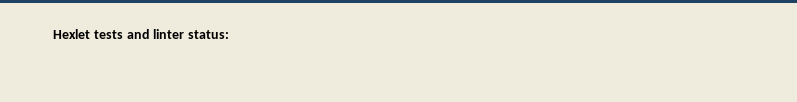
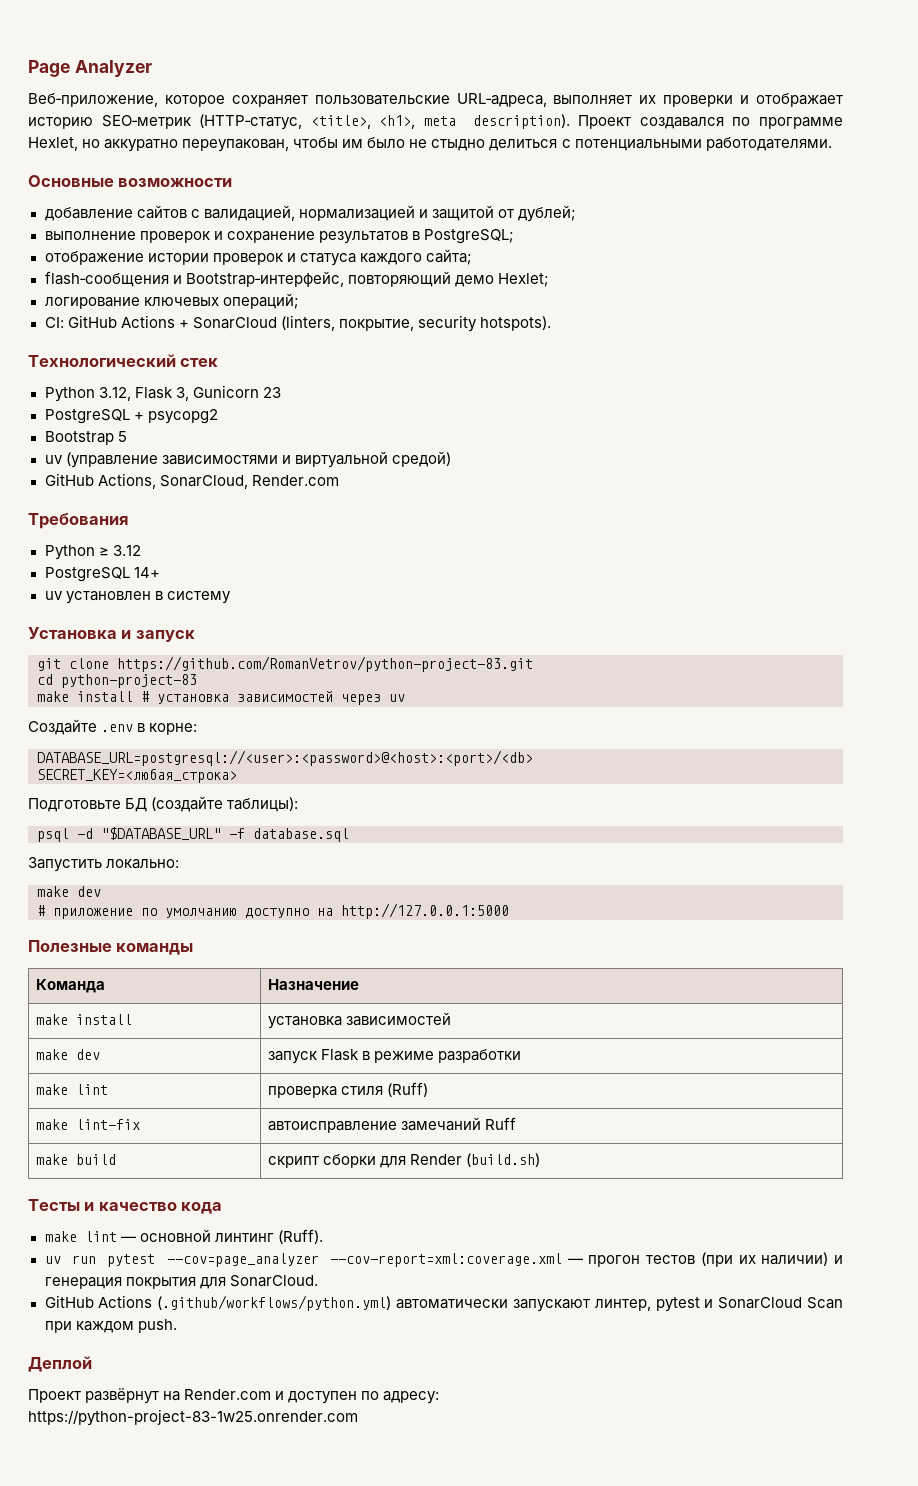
- Hexlet tests and linter status:
+ Page Analyzer
+ Веб‑приложение, которое сохраняет пользовательские URL‑адреса, выполняет их проверки и отображает историю SEO‑метрик (HTTP‑статус, <title>, <h1>, meta description). Проект создавался по программе Hexlet, но аккуратно переупакован, чтобы им было не стыдно делиться с потенциальными работодателями.
+ Основные возможности
+ добавление сайтов с валидацией, нормализацией и защитой от дублей;
+ выполнение проверок и сохранение результатов в PostgreSQL;
+ отображение истории проверок и статуса каждого сайта;
+ flash‑сообщения и Bootstrap‑интерфейс, повторяющий демо Hexlet;
+ логирование ключевых операций;
+ CI: GitHub Actions + SonarCloud (linters, покрытие, security hotspots).
+ Технологический стек
+ Python 3.12, Flask 3, Gunicorn 23
+ PostgreSQL + psycopg2
+ Bootstrap 5
+ uv (управление зависимостями и виртуальной средой)
+ GitHub Actions, SonarCloud, Render.com
+ Требования
+ Python ≥ 3.12
+ PostgreSQL 14+
+ uv установлен в систему
+ Установка и запуск
+ git clone https://github.com/RomanVetrov/python-project-83.git
+ cd python-project-83
+ make install # установка зависимостей через uv
+ Создайте .env в корне:
+ DATABASE_URL=postgresql://<user>:<password>@<host>:<port>/<db>
+ SECRET_KEY=<любая_строка>
+ Подготовьте БД (создайте таблицы):
+ psql -d "$DATABASE_URL" -f database.sql
+ Запустить локально:
+ make dev
+ # приложение по умолчанию доступно на http://127.0.0.1:5000
+ Полезные команды
+ Команда | Назначение
+ make install | установка зависимостей
+ make dev | запуск Flask в режиме разработки
+ make lint | проверка стиля (Ruff)
+ make lint-fix | автоисправление замечаний Ruff
+ make build | скрипт сборки для Render (build.sh)
+ Тесты и качество кода
+ make lint — основной линтинг (Ruff).
+ uv run pytest --cov=page_analyzer --cov-report=xml:coverage.xml — прогон тестов (при их наличии) и генерация покрытия для SonarCloud.
+ GitHub Actions (.github/workflows/python.yml) автоматически запускают линтер, pytest и SonarCloud Scan при каждом push.
+ Деплой
+ Проект развёрнут на Render.com и доступен по адресу:
+ https://python-project-83-1w25.onrender.com

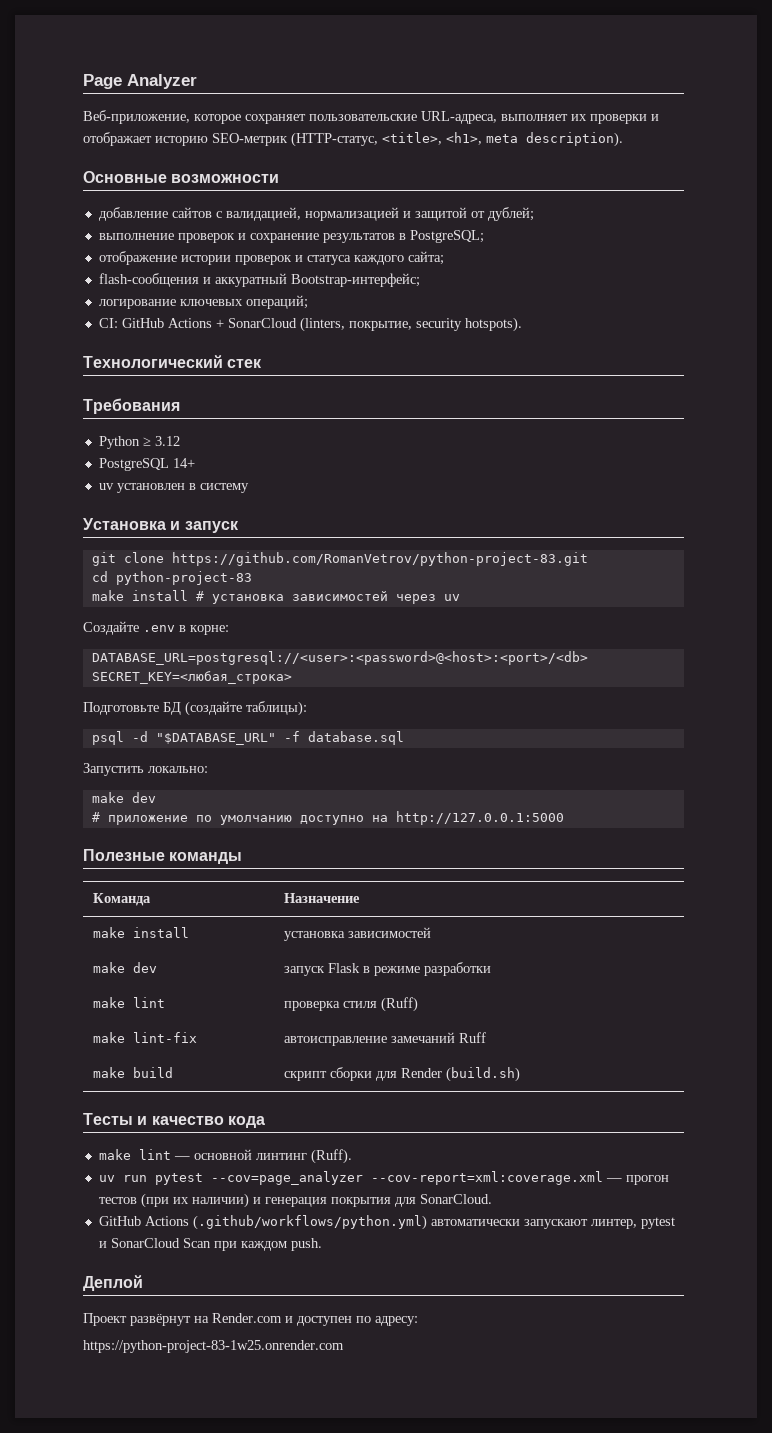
- Проект создавался по программе Hexlet, но аккуратно переупакован, чтобы им было не стыдно делиться с потенциальными работодателями.
- flash‑сообщения и Bootstrap‑интерфейс, повторяющий демо Hexlet;
+ flash‑сообщения и аккуратный Bootstrap‑интерфейс;
- Python 3.12, Flask 3, Gunicorn 23
- PostgreSQL + psycopg2
- Bootstrap 5
- uv (управление зависимостями и виртуальной средой)
- GitHub Actions, SonarCloud, Render.com

